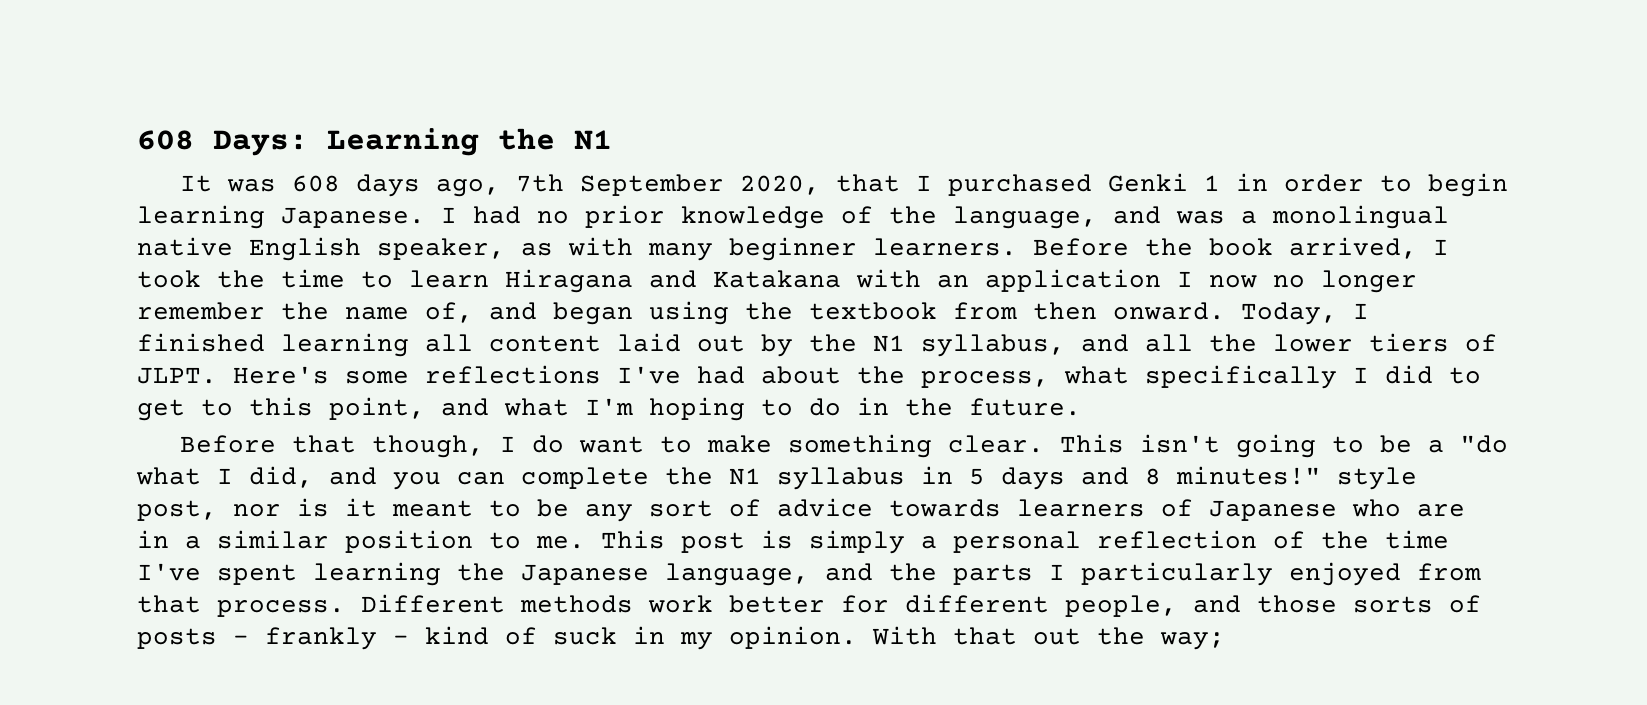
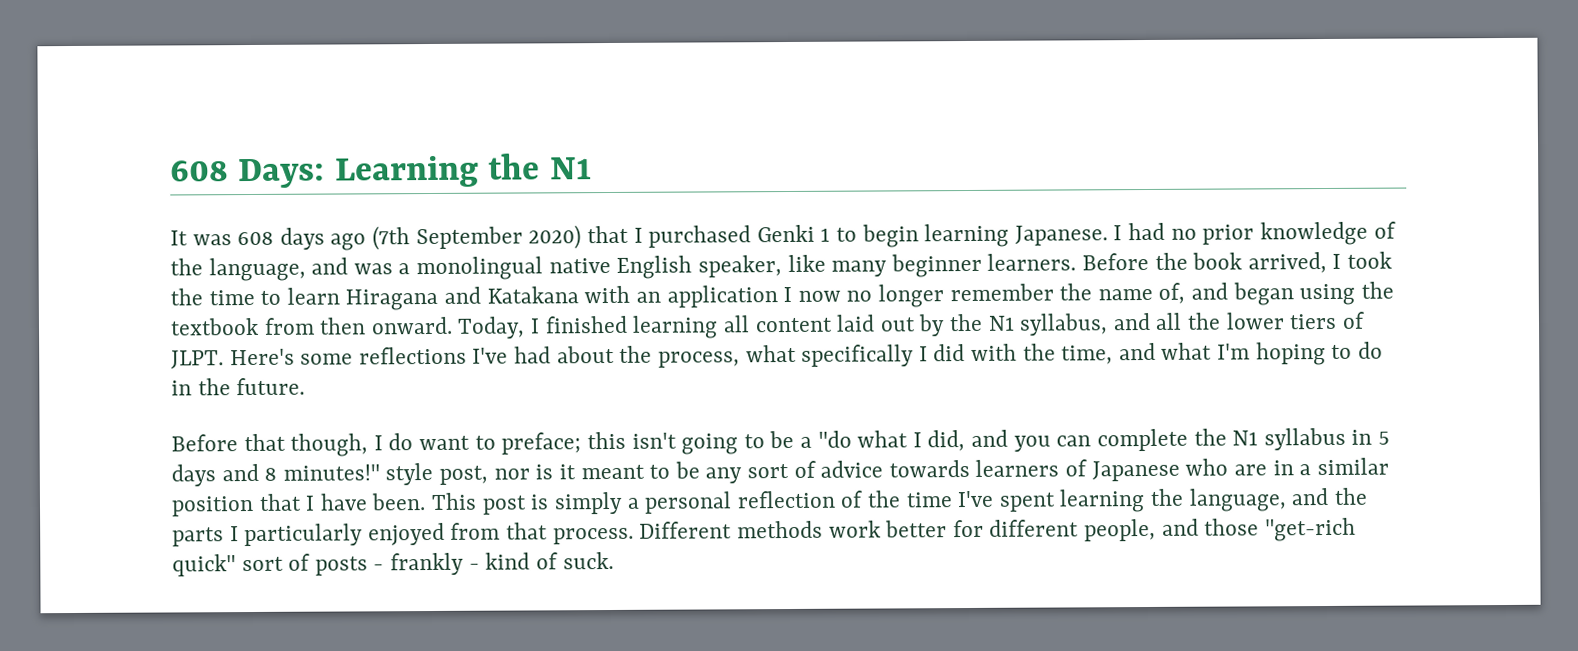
- It was 608 days ago, 7th September 2020, that I purchased Genki 1 in order to begin learning Japanese.
+ It was 608 days ago (7th September 2020) that I purchased Genki 1 to begin learning Japanese.
- I had no prior knowledge of the language, and was a monolingual native English speaker, as with many beginner learners.
+ I had no prior knowledge of the language, and was a monolingual native English speaker, like many beginner learners.
- Here's some reflections I've had about the process, what specifically I did to get to this point, and what I'm hoping to do in the future.
+ Here's some reflections I've had about the process, what specifically I did with the time, and what I'm hoping to do in the future.
- Before that though, I do want to make something clear. This isn't going to be a "do what I did, and you can complete the N1 syllabus in 5 days and 8 minutes!" style post, nor is it meant to be any sort of advice towards learners of Japanese who are in a similar position to me.
+ Before that though, I do want to preface; this isn't going to be a "do what I did, and you can complete the N1 syllabus in 5 days and 8 minutes!" style post, nor is it meant to be any sort of advice towards learners of Japanese who are in a similar position that I have been.
- This post is simply a personal reflection of the time I've spent learning the Japanese language, and the parts I particularly enjoyed from that process.
+ This post is simply a personal reflection of the time I've spent learning the language, and the parts I particularly enjoyed from that process.
- Different methods work better for different people, and those sorts of posts - frankly - kind of suck in my opinion. With that out the way;
+ Different methods work better for different people, and those "get-rich quick" sort of posts - frankly - kind of suck.

